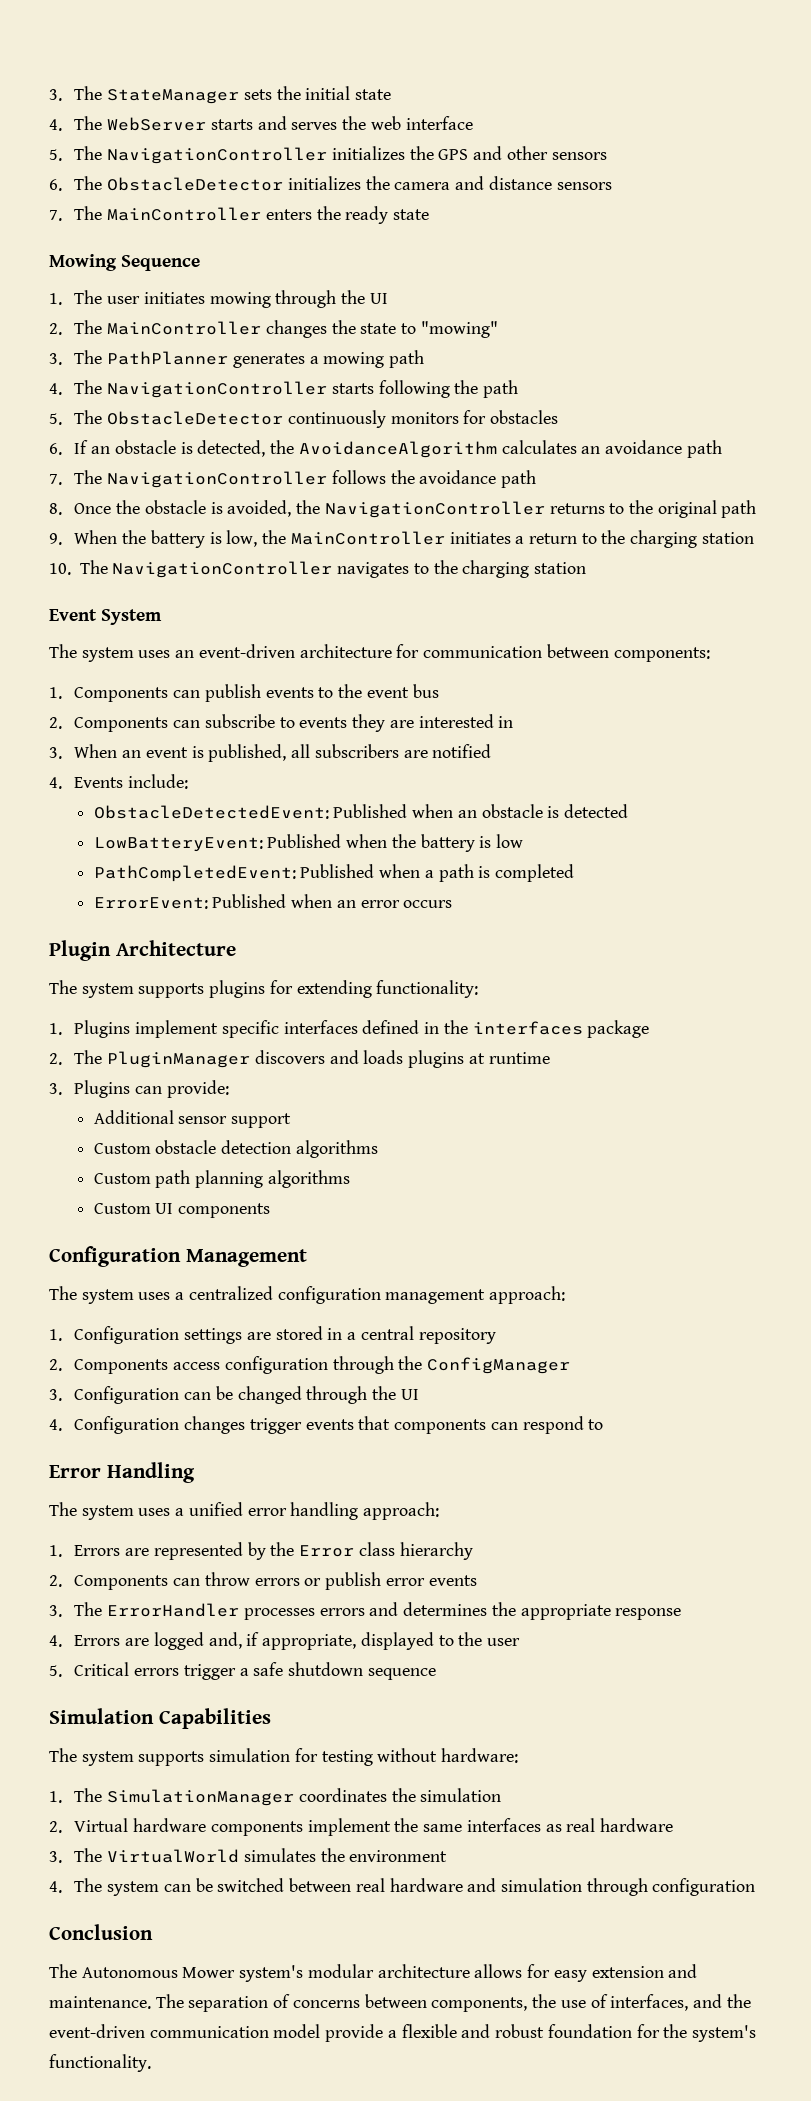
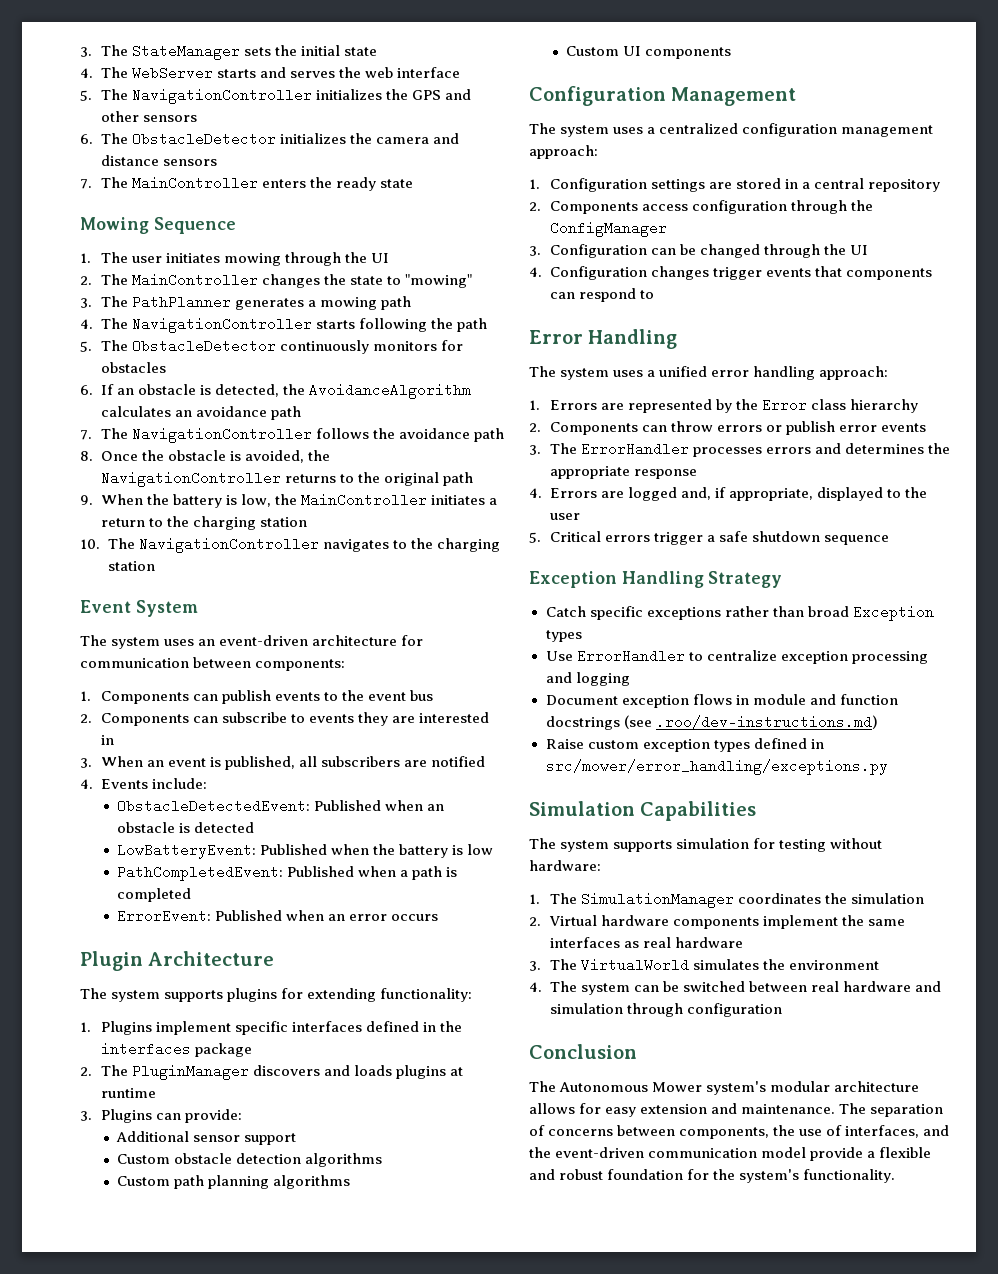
+ Exception Handling Strategy
+ Catch specific exceptions rather than broad Exception types
+ Use ErrorHandler to centralize exception processing and logging
+ Document exception flows in module and function docstrings (see .roo/dev-instructions.md)
+ Raise custom exception types defined in src/mower/error_handling/exceptions.py

